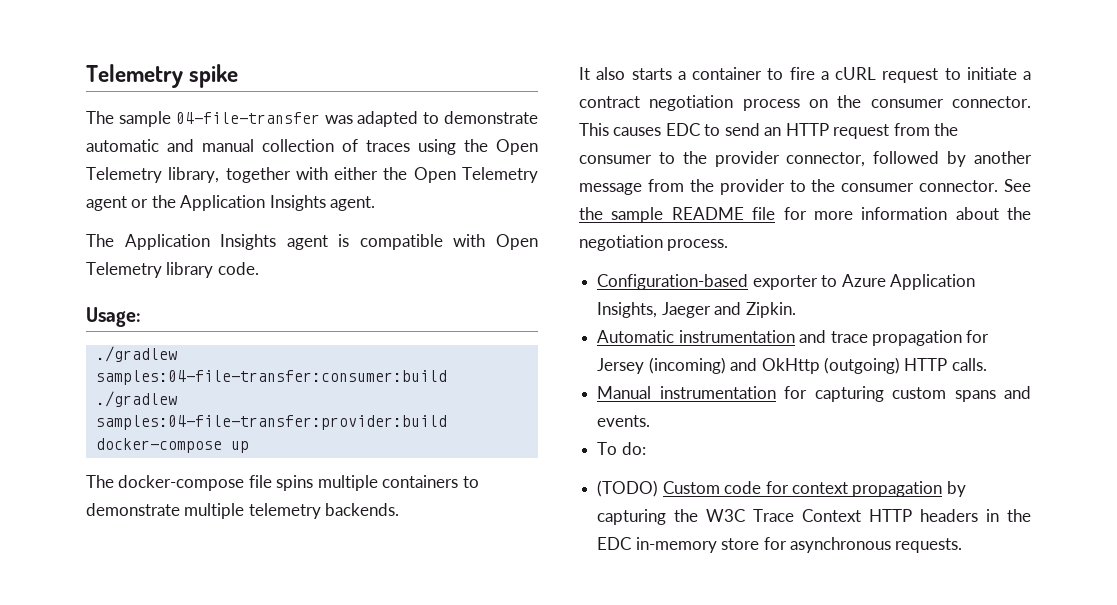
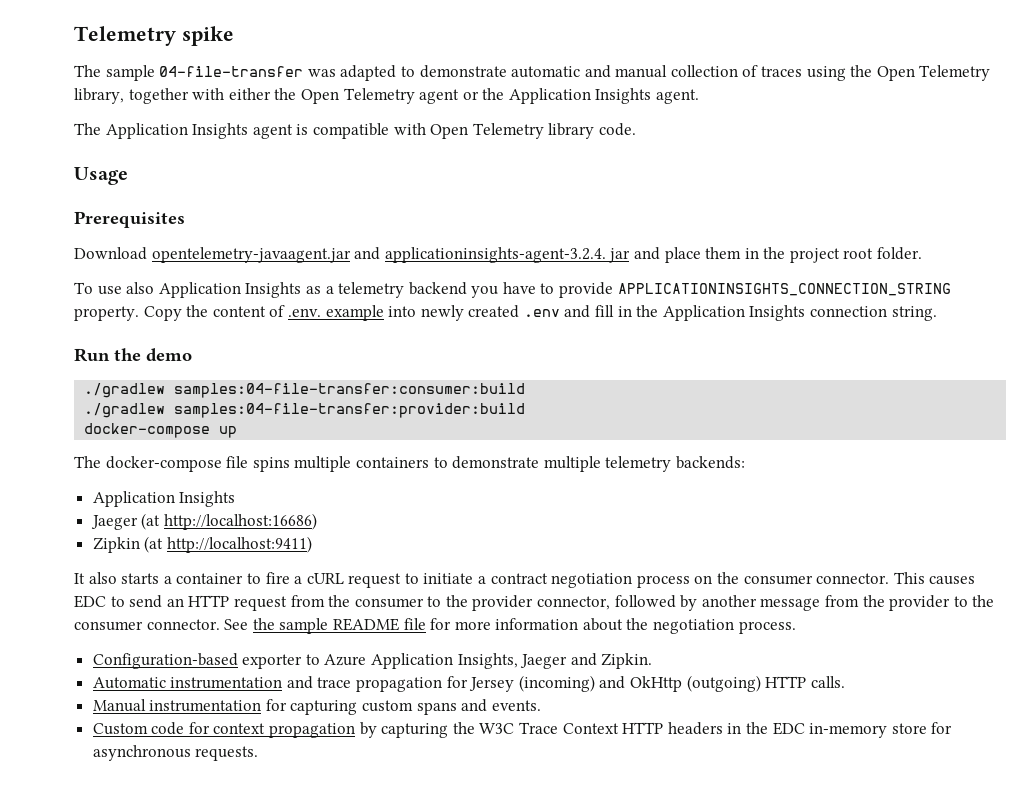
- Usage:
+ Usage
+ Prerequisites
+ Download opentelemetry-javaagent.jar and applicationinsights-agent-3.2.4. jar and place them in the project root folder.
+ To use also Application Insights as a telemetry backend you have to provide APPLICATIONINSIGHTS_CONNECTION_STRING property. Copy the content of .env. example into newly created .env and fill in the Application Insights connection string.
+ Run the demo
- The docker-compose file spins multiple containers to demonstrate multiple telemetry backends.
+ The docker-compose file spins multiple containers to demonstrate multiple telemetry backends:
+ Application Insights
+ Jaeger (at http://localhost:16686)
+ Zipkin (at http://localhost:9411)
- To do:
- (TODO) Custom code for context propagation by capturing the W3C Trace Context HTTP headers in the EDC in-memory store for asynchronous requests.
+ Custom code for context propagation by capturing the W3C Trace Context HTTP headers in the EDC in-memory store for asynchronous requests.

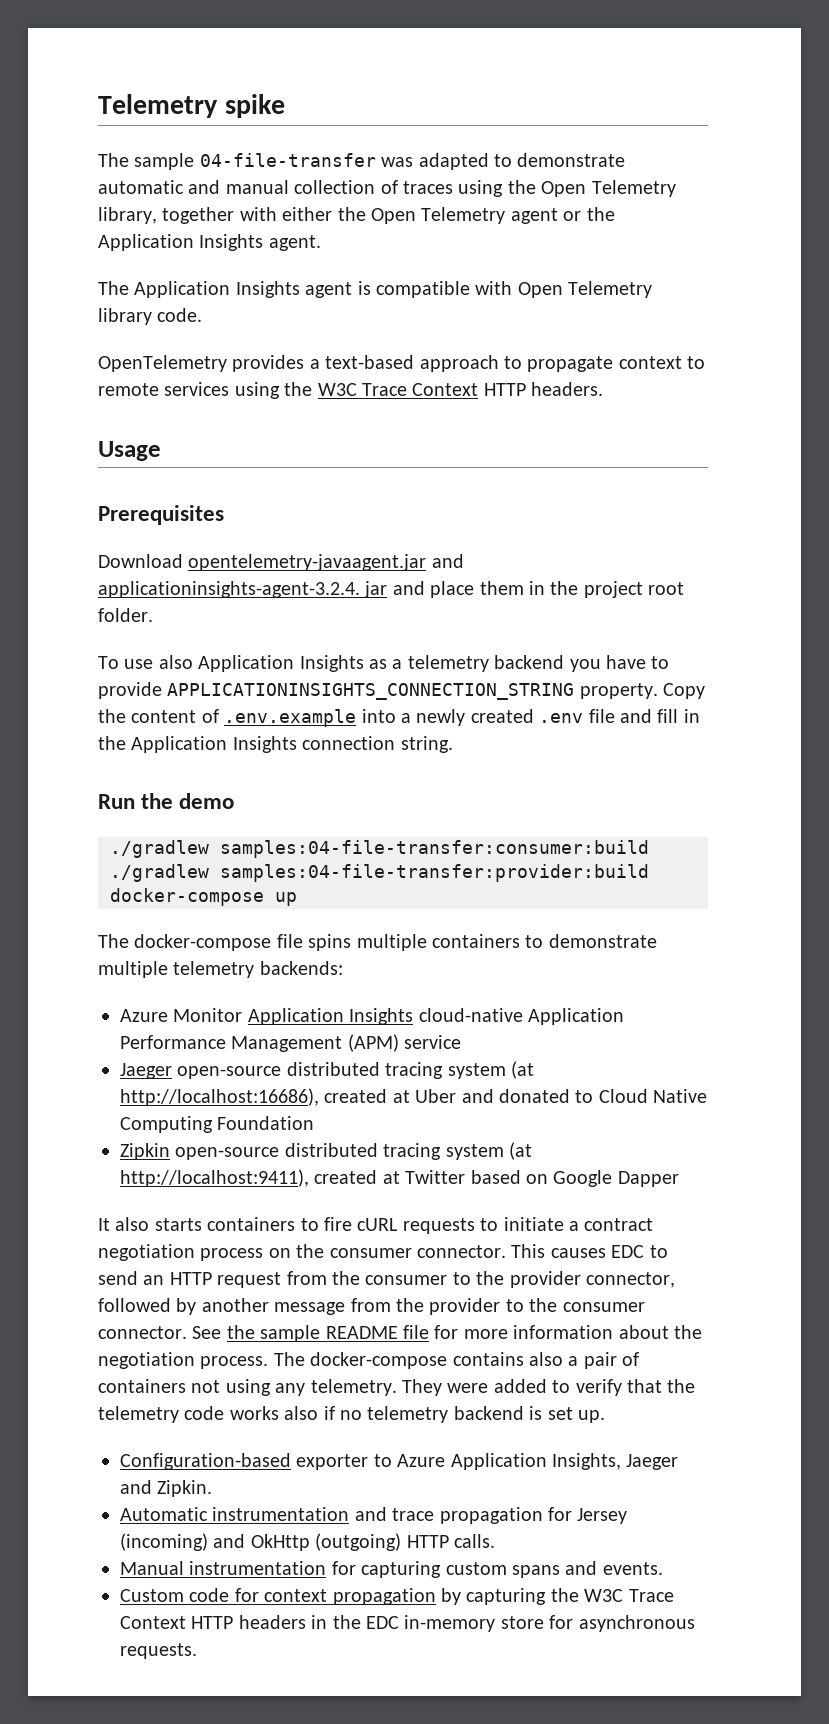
+ OpenTelemetry provides a text-based approach to propagate context to remote services using the W3C Trace Context HTTP headers.
- Copy the content of .env. example into newly created .env and fill in the Application Insights connection string.
+ Copy the content of .env.example into a newly created .env file and fill in the Application Insights connection string.
  The docker-compose file spins multiple containers to demonstrate multiple telemetry backends:
- Application Insights
- Jaeger (at http://localhost:16686)
- Zipkin (at http://localhost:9411)
- It also starts a container to fire a cURL request to initiate a contract negotiation process on the consumer connector.
+ Azure Monitor Application Insights cloud-native Application Performance Management (APM) service
+ Jaeger open-source distributed tracing system (at http://localhost:16686), created at Uber and donated to Cloud Native Computing Foundation
+ Zipkin open-source distributed tracing system (at http://localhost:9411), created at Twitter based on Google Dapper
+ It also starts containers to fire cURL requests to initiate a contract negotiation process on the consumer connector.
+ The docker-compose contains also a pair of containers not using any telemetry. They were added to verify that the telemetry code works also if no telemetry backend is set up.

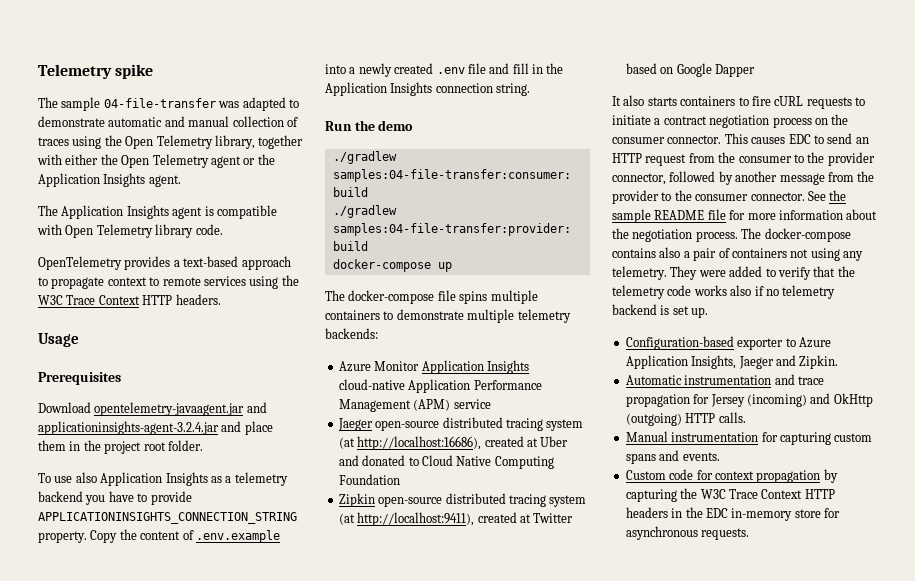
- Download opentelemetry-javaagent.jar and applicationinsights-agent-3.2.4. jar and place them in the project root folder.
+ Download opentelemetry-javaagent.jar and applicationinsights-agent-3.2.4.jar and place them in the project root folder.

